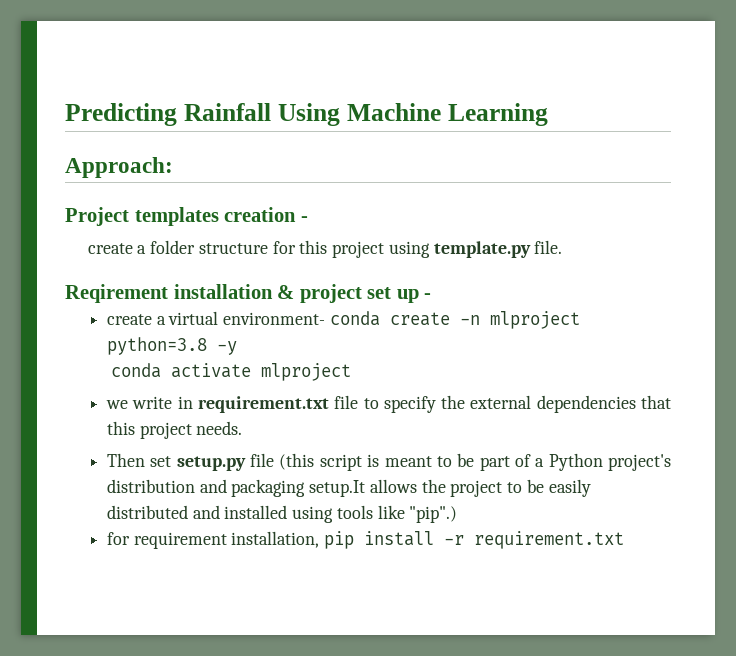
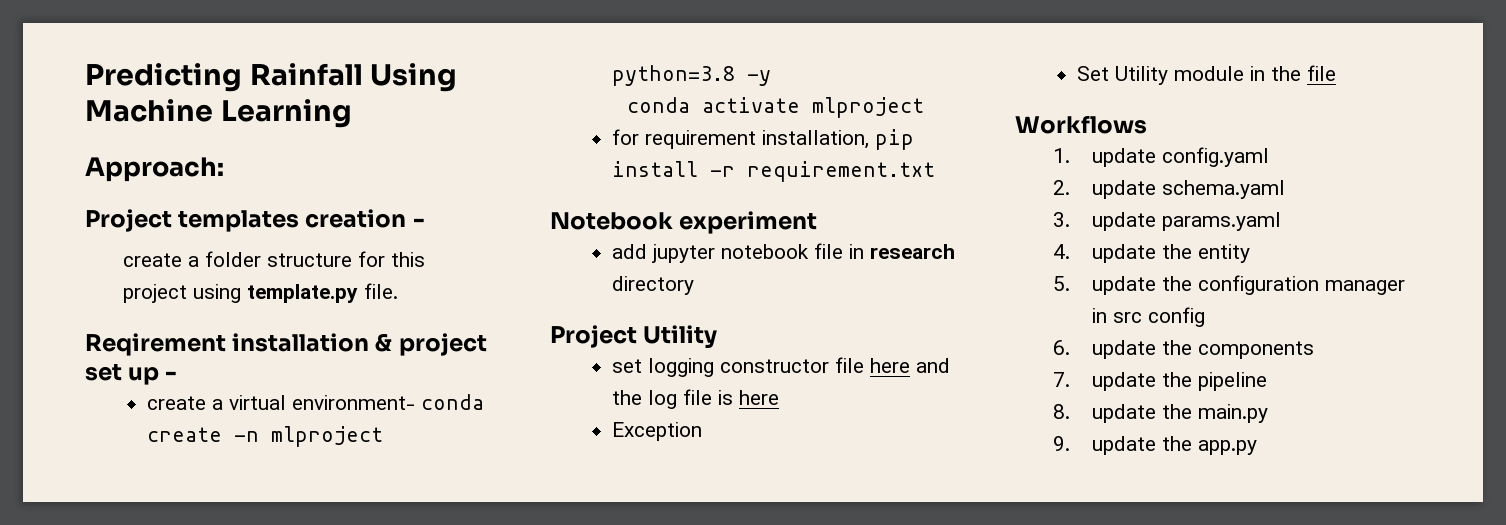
- we write in requirement.txt file to specify the external dependencies that this project needs.
- Then set setup.py file (this script is meant to be part of a Python project's distribution and packaging setup.It allows the project to be easily distributed and installed using tools like "pip".)
+ Notebook experiment
+ add jupyter notebook file in research directory
+ Project Utility
+ set logging constructor file here and the log file is here
+ Exception
+ Set Utility module in the file
+ Workflows
+ 1. update config.yaml
+ 2. update schema.yaml
+ 3. update params.yaml
+ 4. update the entity
+ 5. update the configuration manager in src config
+ 6. update the components
+ 7. update the pipeline
+ 8. update the main.py
+ 9. update the app.py

